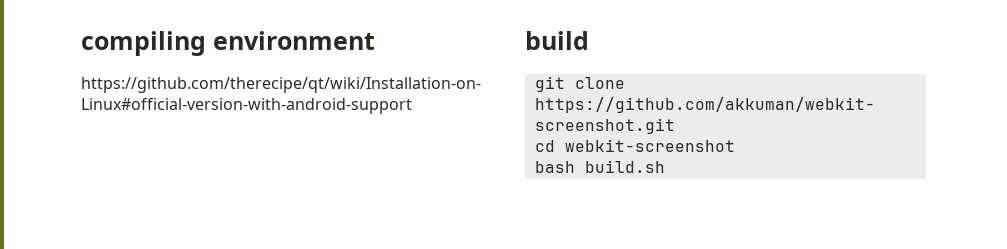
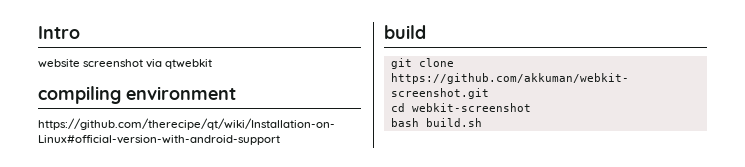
+ Intro
+ website screenshot via qtwebkit

